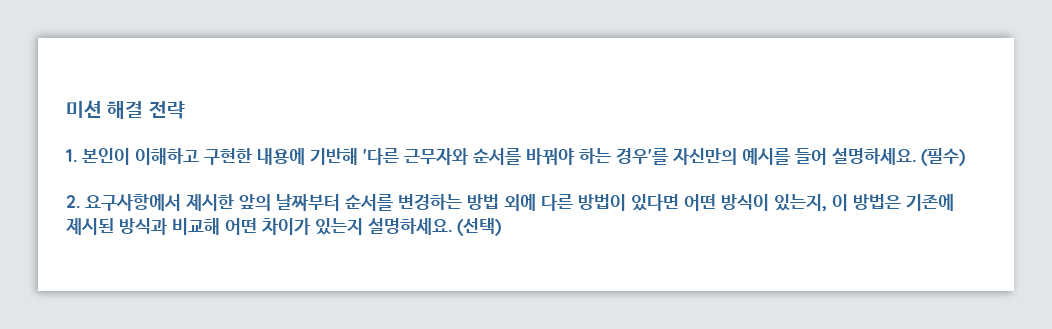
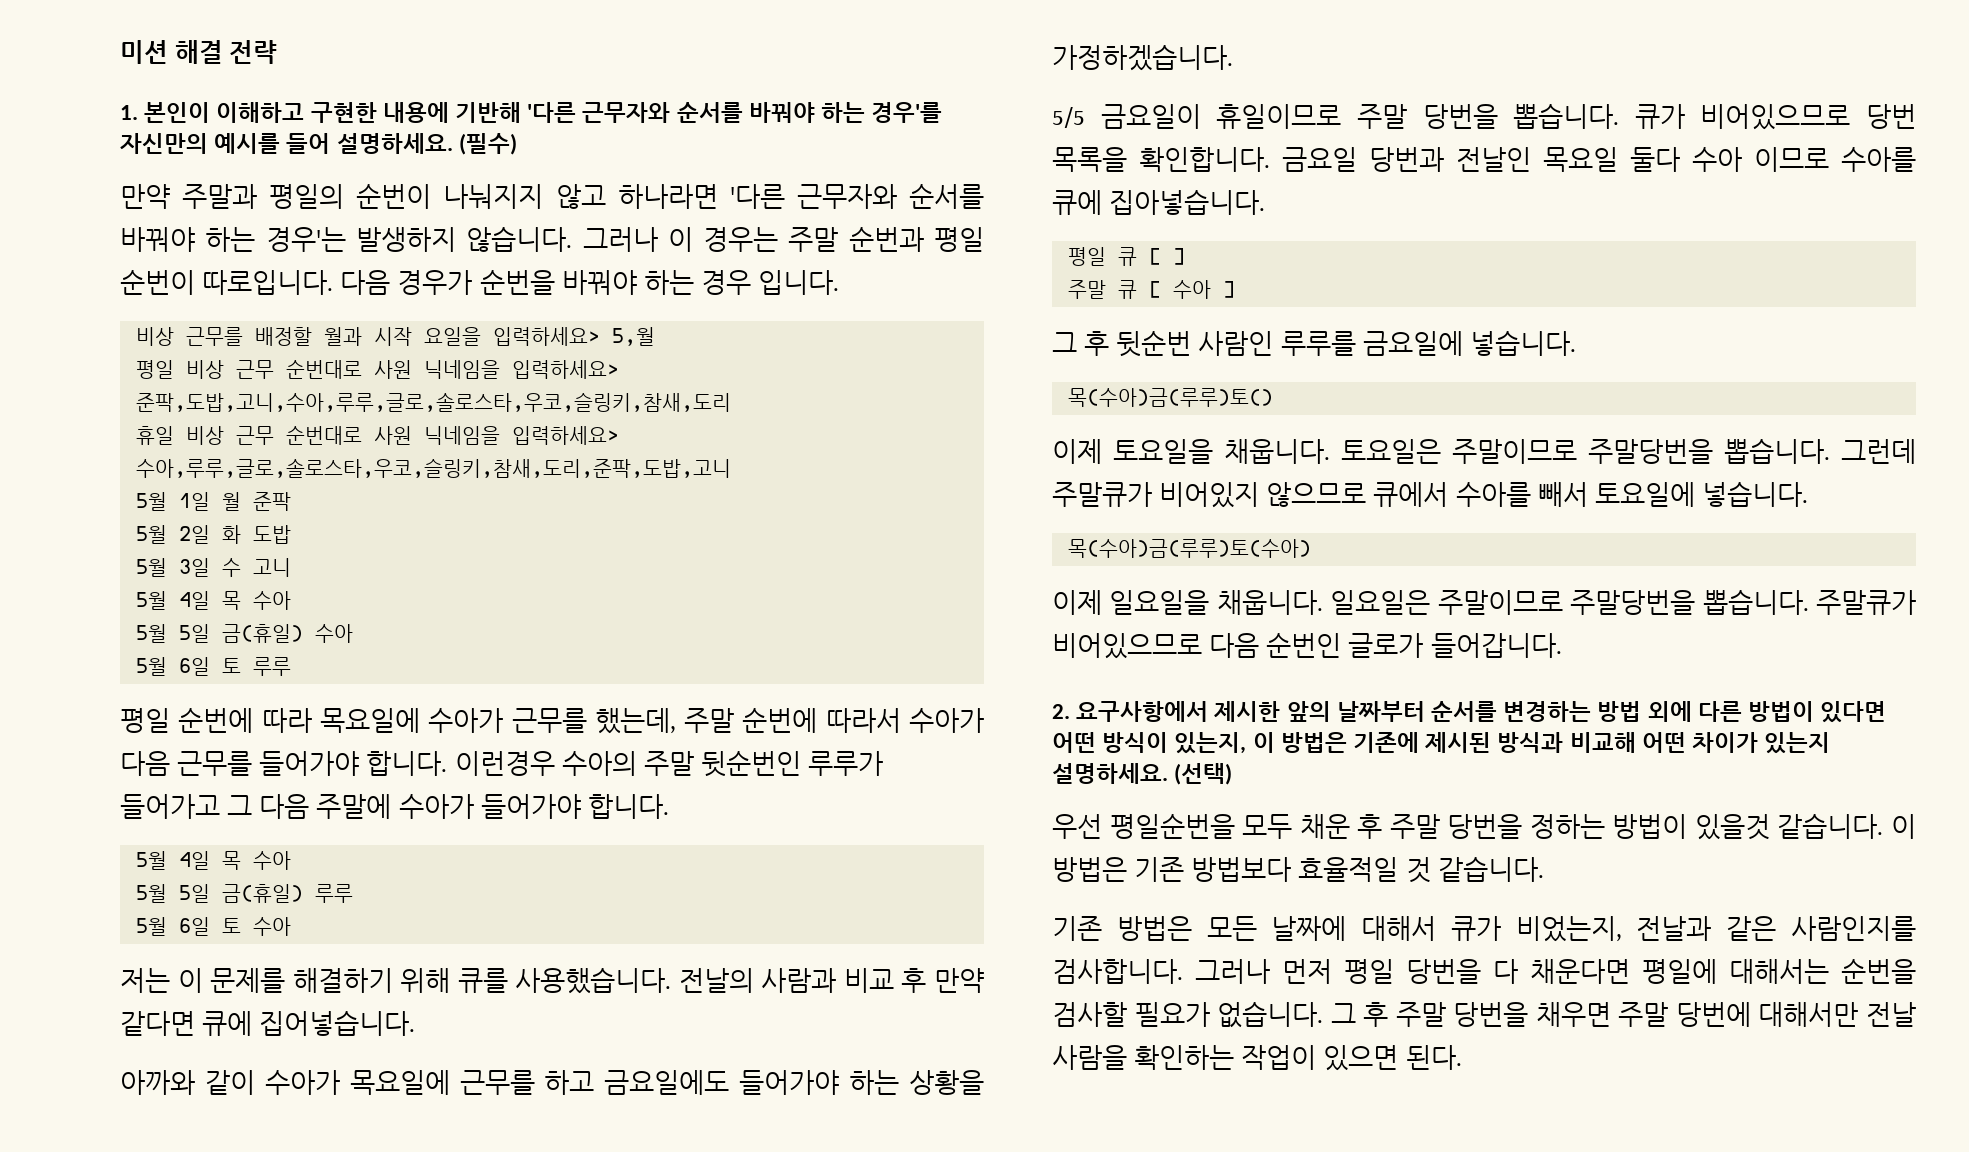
+ 만약 주말과 평일의 순번이 나눠지지 않고 하나라면 '다른 근무자와 순서를 바꿔야 하는 경우'는 발생하지 않습니다. 그러나 이 경우는 주말 순번과 평일 순번이 따로입니다. 다음 경우가 순번을 바꿔야 하는 경우 입니다.
+ 비상 근무를 배정할 월과 시작 요일을 입력하세요> 5,월
+ 평일 비상 근무 순번대로 사원 닉네임을 입력하세요> 준팍,도밥,고니,수아,루루,글로,솔로스타,우코,슬링키,참새,도리
+ 휴일 비상 근무 순번대로 사원 닉네임을 입력하세요> 수아,루루,글로,솔로스타,우코,슬링키,참새,도리,준팍,도밥,고니
+ 5월 1일 월 준팍
+ 5월 2일 화 도밥
+ 5월 3일 수 고니
+ 5월 4일 목 수아
+ 5월 5일 금(휴일) 수아
+ 5월 6일 토 루루
+ 평일 순번에 따라 목요일에 수아가 근무를 했는데, 주말 순번에 따라서 수아가 다음 근무를 들어가야 합니다. 이런경우 수아의 주말 뒷순번인 루루가 들어가고 그 다음 주말에 수아가 들어가야 합니다.
+ 5월 4일 목 수아
+ 5월 5일 금(휴일) 루루
+ 5월 6일 토 수아
+ 저는 이 문제를 해결하기 위해 큐를 사용했습니다. 전날의 사람과 비교 후 만약 같다면 큐에 집어넣습니다.
+ 아까와 같이 수아가 목요일에 근무를 하고 금요일에도 들어가야 하는 상황을 가정하겠습니다.
+ 5/5 금요일이 휴일이므로 주말 당번을 뽑습니다. 큐가 비어있으므로 당번 목록을 확인합니다. 금요일 당번과 전날인 목요일 둘다 수아 이므로 수아를 큐에 집아넣습니다.
+ 평일 큐 [ ]
+ 주말 큐 [ 수아 ]
+ 그 후 뒷순번 사람인 루루를 금요일에 넣습니다.
+ 목(수아)금(루루)토()
+ 이제 토요일을 채웁니다. 토요일은 주말이므로 주말당번을 뽑습니다. 그런데 주말큐가 비어있지 않으므로 큐에서 수아를 빼서 토요일에 넣습니다.
+ 목(수아)금(루루)토(수아)
+ 이제 일요일을 채웁니다. 일요일은 주말이므로 주말당번을 뽑습니다. 주말큐가 비어있으므로 다음 순번인 글로가 들어갑니다.
+ 우선 평일순번을 모두 채운 후 주말 당번을 정하는 방법이 있을것 같습니다. 이 방법은 기존 방법보다 효율적일 것 같습니다.
+ 기존 방법은 모든 날짜에 대해서 큐가 비었는지, 전날과 같은 사람인지를 검사합니다. 그러나 먼저 평일 당번을 다 채운다면 평일에 대해서는 순번을 검사할 필요가 없습니다. 그 후 주말 당번을 채우면 주말 당번에 대해서만 전날 사람을 확인하는 작업이 있으면 된다.

